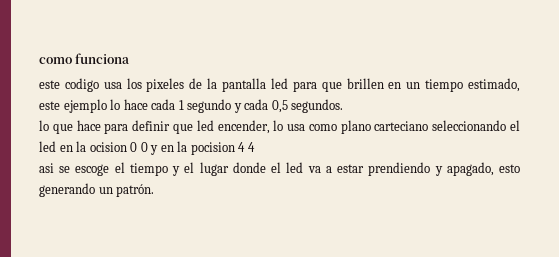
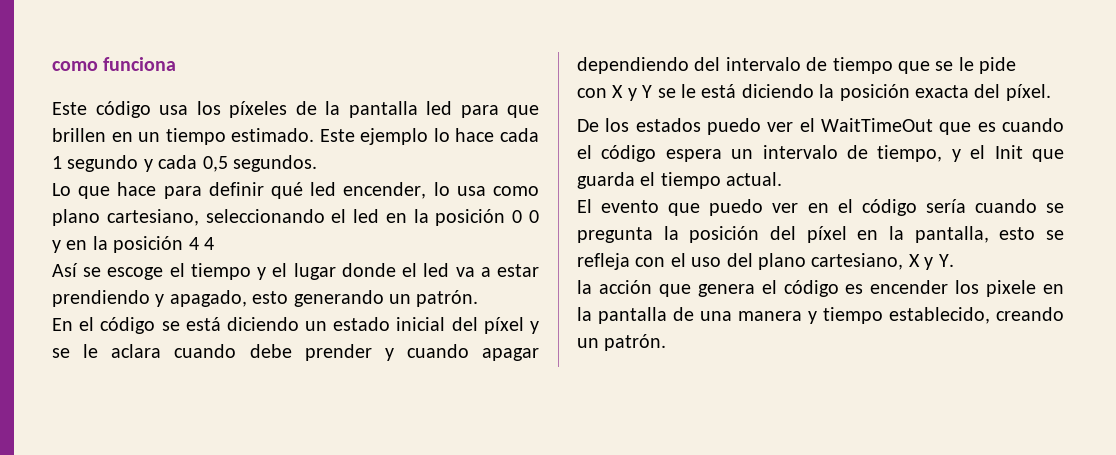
- este codigo usa los pixeles de la pantalla led para que brillen en un tiempo estimado, este ejemplo lo hace cada 1 segundo y cada 0,5 segundos.
+ Este código usa los píxeles de la pantalla led para que brillen en un tiempo estimado. Este ejemplo lo hace cada 1 segundo y cada 0,5 segundos.
- lo que hace para definir que led encender, lo usa como plano carteciano seleccionando el led en la ocision 0 0 y en la pocision 4 4
+ Lo que hace para definir qué led encender, lo usa como plano cartesiano, seleccionando el led en la posición 0 0 y en la posición 4 4
- asi se escoge el tiempo y el lugar donde el led va a estar prendiendo y apagado, esto generando un patrón.
+ Así se escoge el tiempo y el lugar donde el led va a estar prendiendo y apagado, esto generando un patrón.
+ En el código se está diciendo un estado inicial del píxel y se le aclara cuando debe prender y cuando apagar dependiendo del intervalo de tiempo que se le pide
+ con X y Y se le está diciendo la posición exacta del píxel.
+ De los estados puedo ver el WaitTimeOut que es cuando el código espera un intervalo de tiempo, y el Init que guarda el tiempo actual.
+ El evento que puedo ver en el código sería cuando se pregunta la posición del píxel en la pantalla, esto se refleja con el uso del plano cartesiano, X y Y.
+ la acción que genera el código es encender los pixele en la pantalla de una manera y tiempo establecido, creando un patrón.

